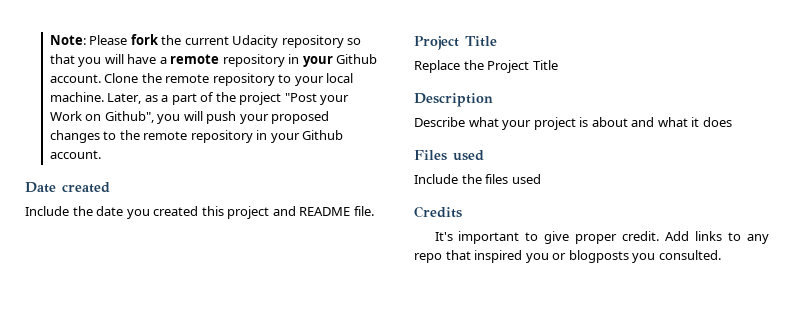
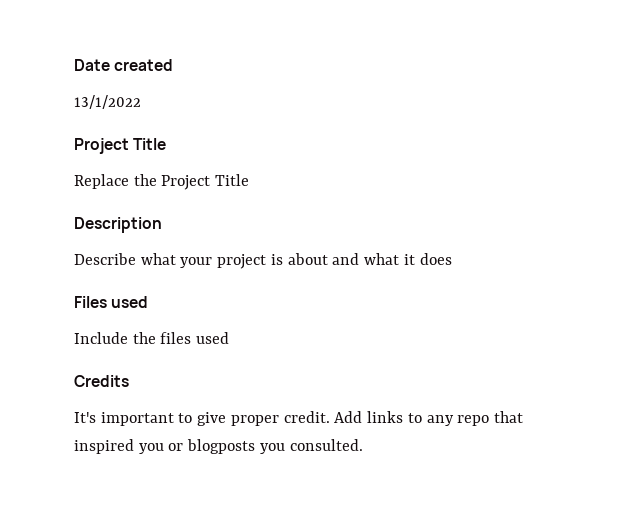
- Note: Please fork the current Udacity repository so that you will have a remote repository in your Github account. Clone the remote repository to your local machine. Later, as a part of the project "Post your Work on Github", you will push your proposed changes to the remote repository in your Github account.
  Date created
- Include the date you created this project and README file.
+ 13/1/2022

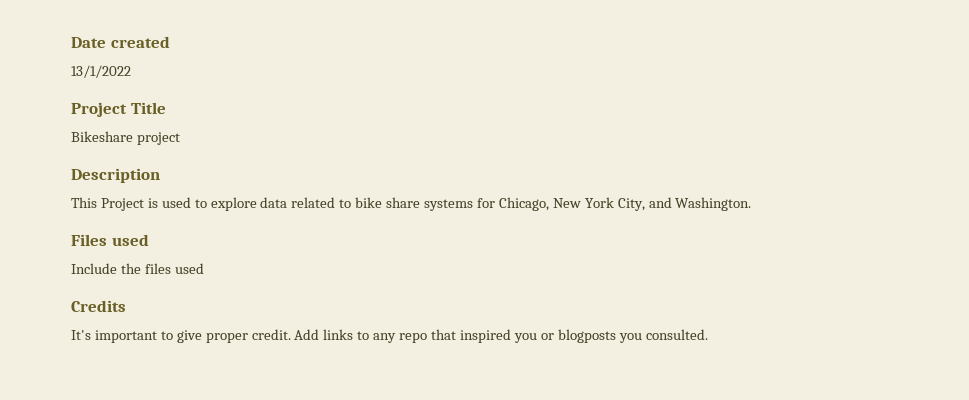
- Replace the Project Title
+ Bikeshare project
  Description
- Describe what your project is about and what it does
+ This Project is used to explore data related to bike share systems for Chicago, New York City, and Washington.

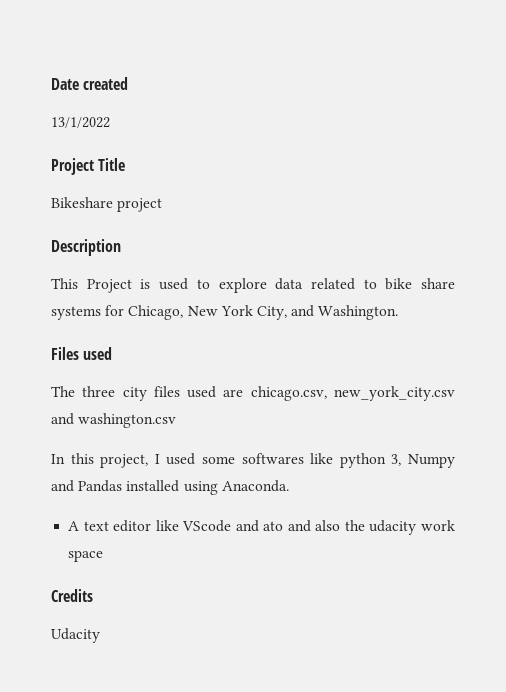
- Include the files used
+ The three city files used are chicago.csv, new_york_city.csv and washington.csv
+ In this project, I used some softwares like python 3, Numpy and Pandas installed using Anaconda.
+ A text editor like VScode and ato and also the udacity work space
  Credits
- It's important to give proper credit. Add links to any repo that inspired you or blogposts you consulted.
+ Udacity

